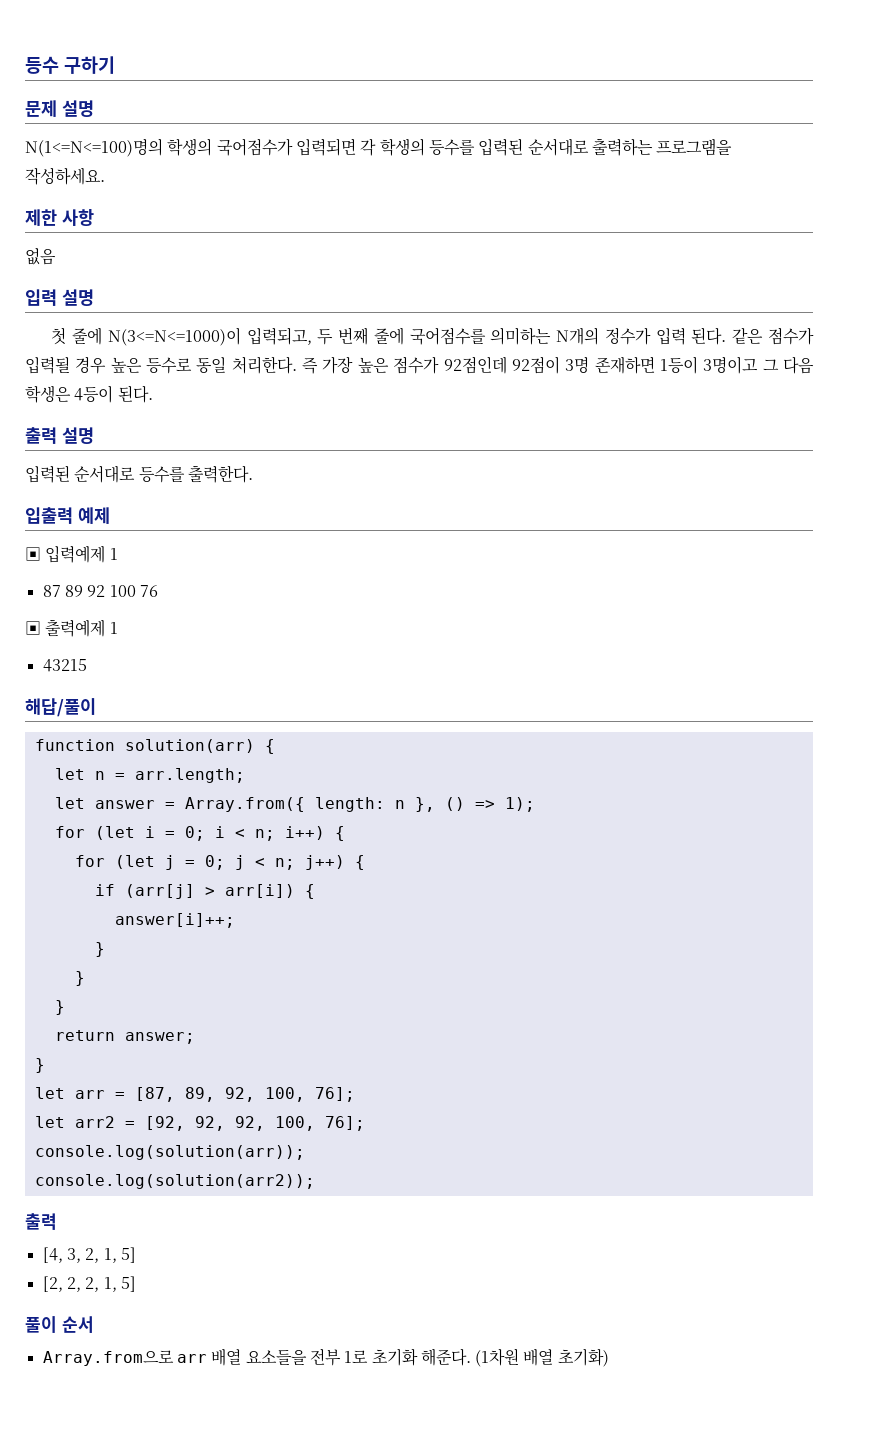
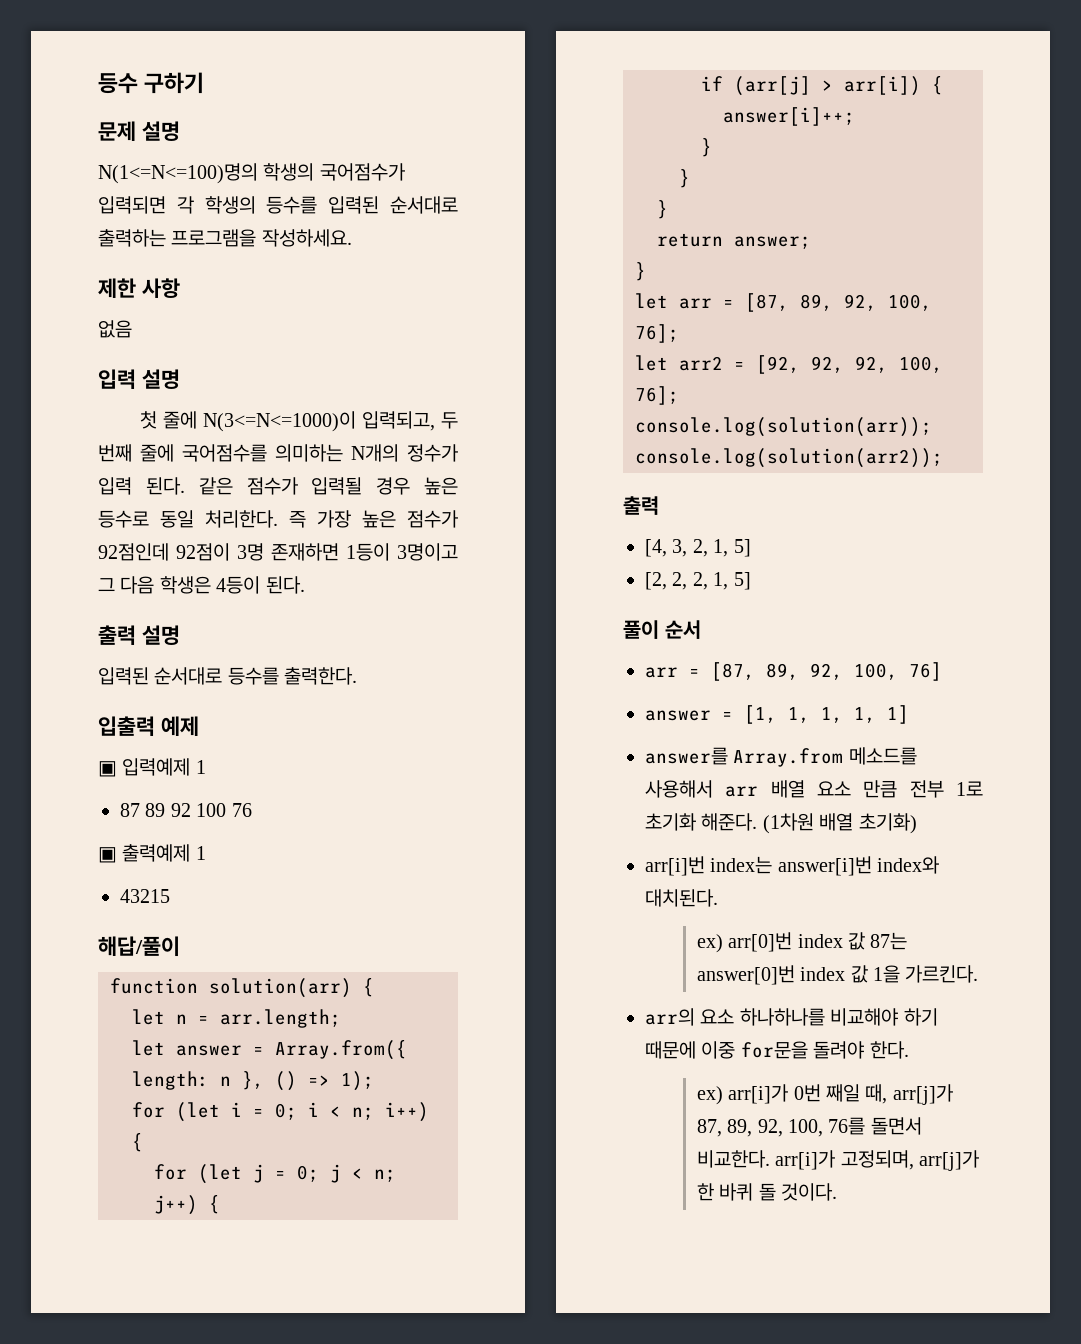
- Array.from으로 arr 배열 요소들을 전부 1로 초기화 해준다.
+ arr = [87, 89, 92, 100, 76]
+ answer = [1, 1, 1, 1, 1]
+ answer를 Array.from 메소드를 사용해서 arr 배열 요소 만큼 전부 1로 초기화 해준다.
+ arr[i]번 index는 answer[i]번 index와 대치된다.
+ ex) arr[0]번 index 값 87는 answer[0]번 index 값 1을 가르킨다.
+ arr의 요소 하나하나를 비교해야 하기 때문에 이중 for문을 돌려야 한다.
+ ex) arr[i]가 0번 째일 때, arr[j]가 87, 89, 92, 100, 76를 돌면서 비교한다. arr[i]가 고정되며, arr[j]가 한 바퀴 돌 것이다.

